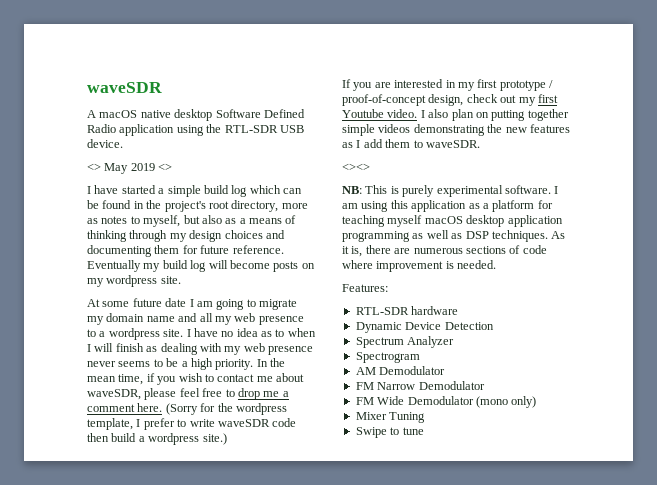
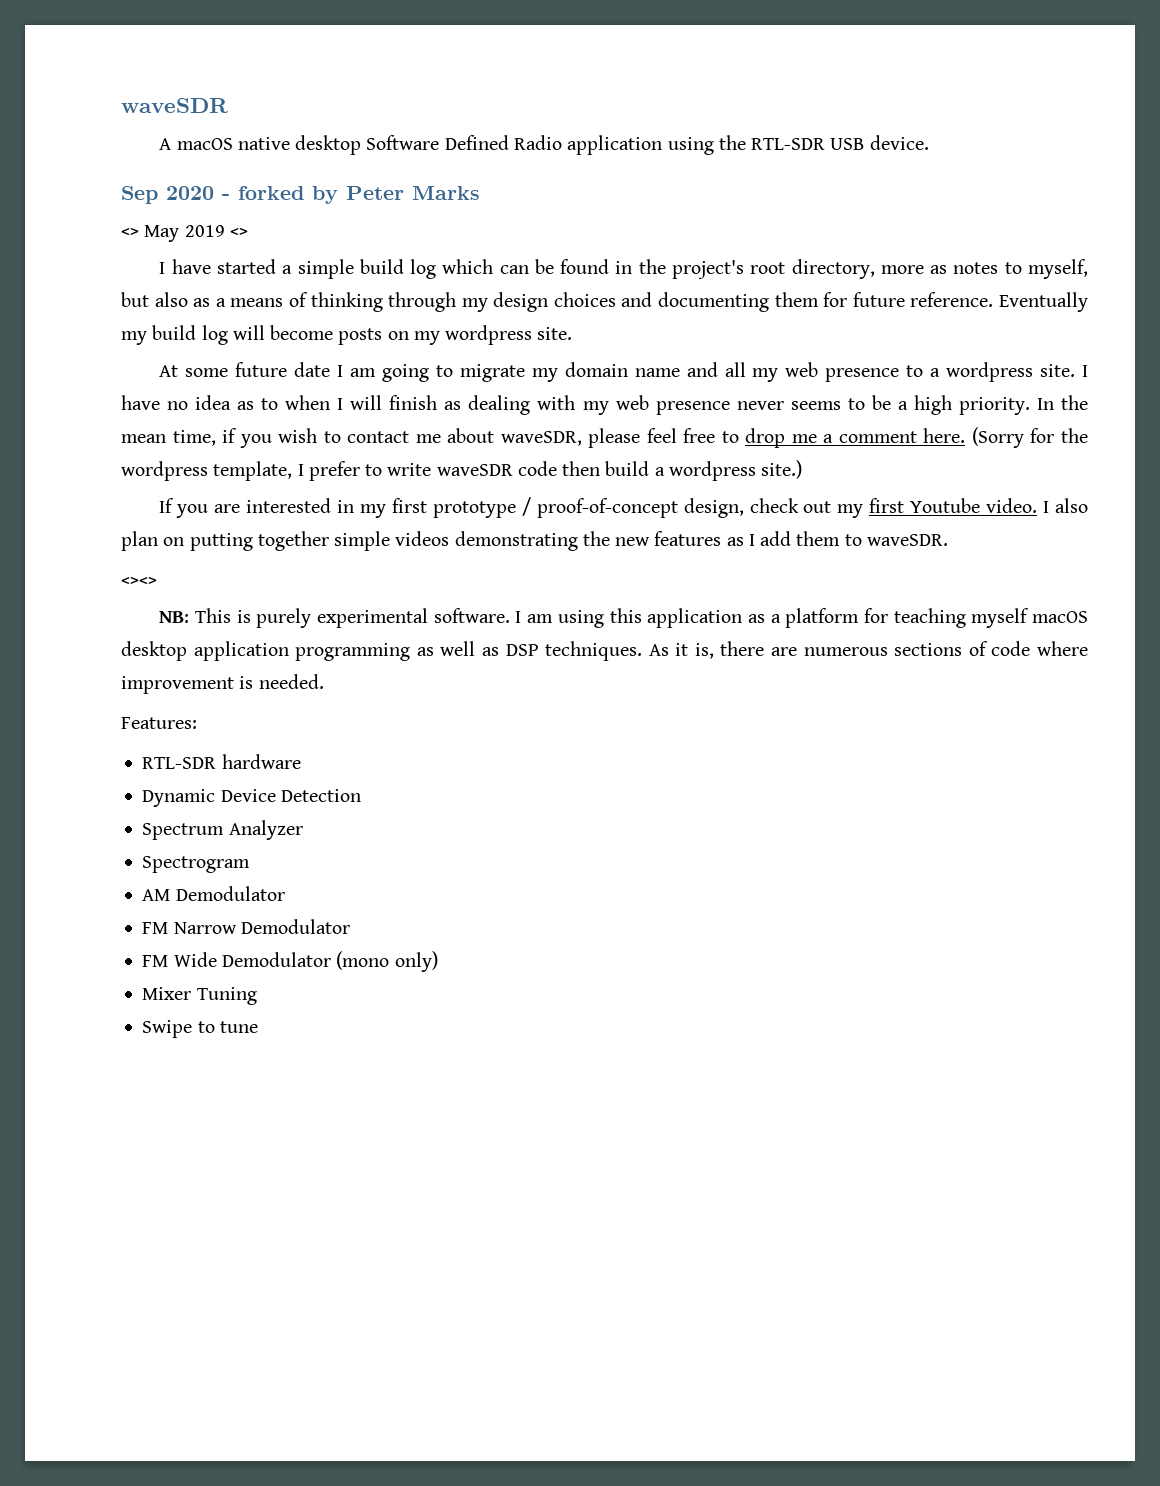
+ Sep 2020 - forked by Peter Marks

